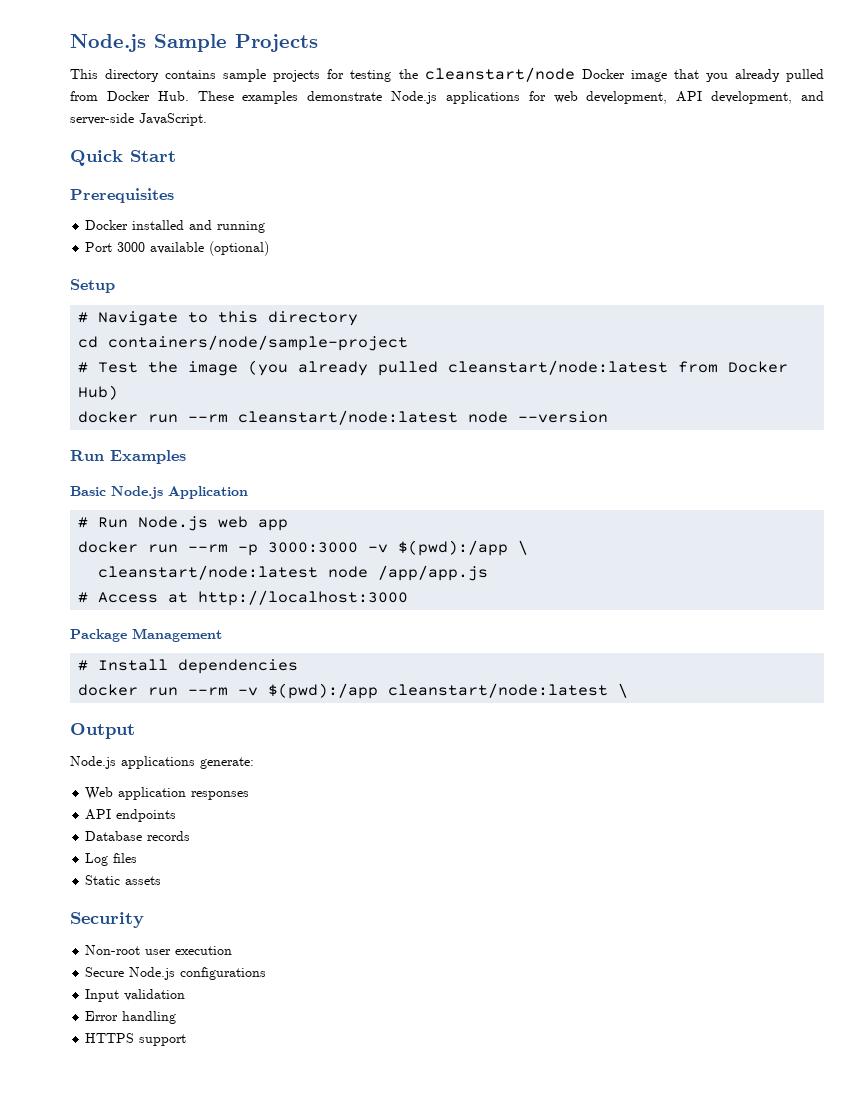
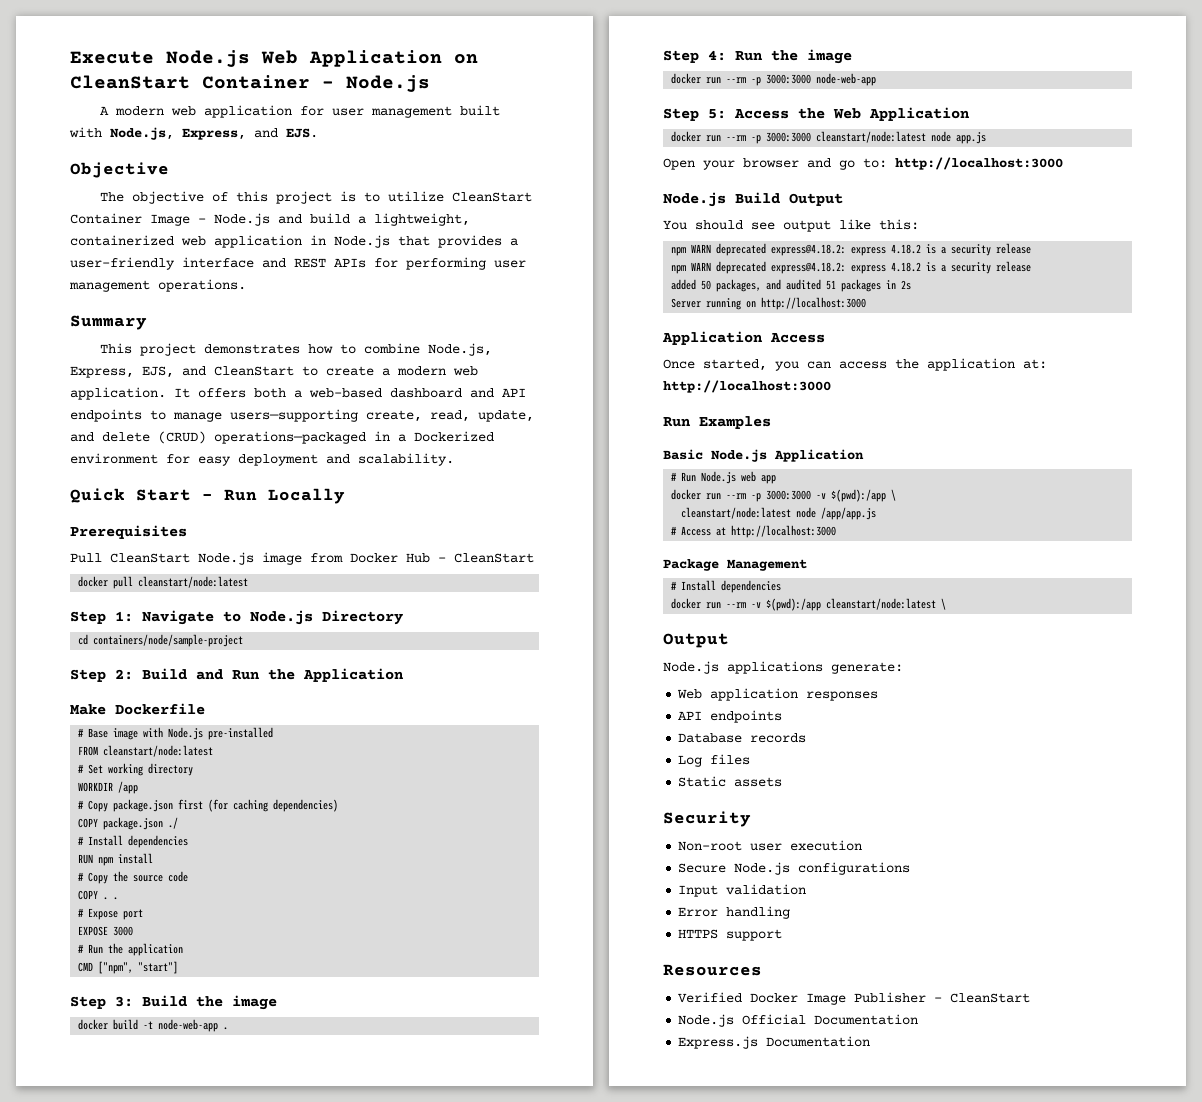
- Node.js Sample Projects
- This directory contains sample projects for testing the cleanstart/node Docker image that you already pulled from Docker Hub. These examples demonstrate Node.js applications for web development, API development, and server-side JavaScript.
- Quick Start
+ Execute Node.js Web Application on CleanStart Container - Node.js
+ A modern web application for user management built with Node.js, Express, and EJS.
+ Objective
+ The objective of this project is to utilize CleanStart Container Image - Node.js and build a lightweight, containerized web application in Node.js that provides a user-friendly interface and REST APIs for performing user management operations.
+ Summary
+ This project demonstrates how to combine Node.js, Express, EJS, and CleanStart to create a modern web application. It offers both a web-based dashboard and API endpoints to manage users—supporting create, read, update, and delete (CRUD) operations—packaged in a Dockerized environment for easy deployment and scalability.
+ Quick Start - Run Locally
  Prerequisites
- Docker installed and running
- Port 3000 available (optional)
- Setup
- # Navigate to this directory
+ Pull CleanStart Node.js image from Docker Hub - CleanStart
+ docker pull cleanstart/node:latest
+ Step 1: Navigate to Node.js Directory
  cd containers/node/sample-project
- # Test the image (you already pulled cleanstart/node:latest from Docker Hub)
- docker run --rm cleanstart/node:latest node --version
+ Step 2: Build and Run the Application
+ Make Dockerfile
+ # Base image with Node.js pre-installed
+ FROM cleanstart/node:latest
+ # Set working directory
+ WORKDIR /app
+ # Copy package.json first (for caching dependencies)
+ COPY package.json ./
+ # Install dependencies
+ RUN npm install
+ # Copy the source code
+ COPY . .
+ # Expose port
+ EXPOSE 3000
+ # Run the application
+ CMD ["npm", "start"]
+ Step 3: Build the image
+ docker build -t node-web-app .
+ Step 4: Run the image
+ docker run --rm -p 3000:3000 node-web-app
+ Step 5: Access the Web Application
+ docker run --rm -p 3000:3000 cleanstart/node:latest node app.js
+ Open your browser and go to: http://localhost:3000
+ Node.js Build Output
+ You should see output like this:
+ npm WARN deprecated express@4.18.2: express 4.18.2 is a security release
+ npm WARN deprecated express@4.18.2: express 4.18.2 is a security release
+ added 50 packages, and audited 51 packages in 2s
+ Server running on http://localhost:3000
+ Application Access
+ Once started, you can access the application at: http://localhost:3000
+ Resources
+ Verified Docker Image Publisher - CleanStart
+ Node.js Official Documentation
+ Express.js Documentation

